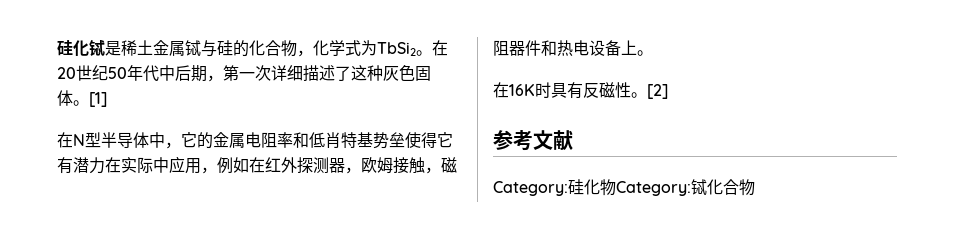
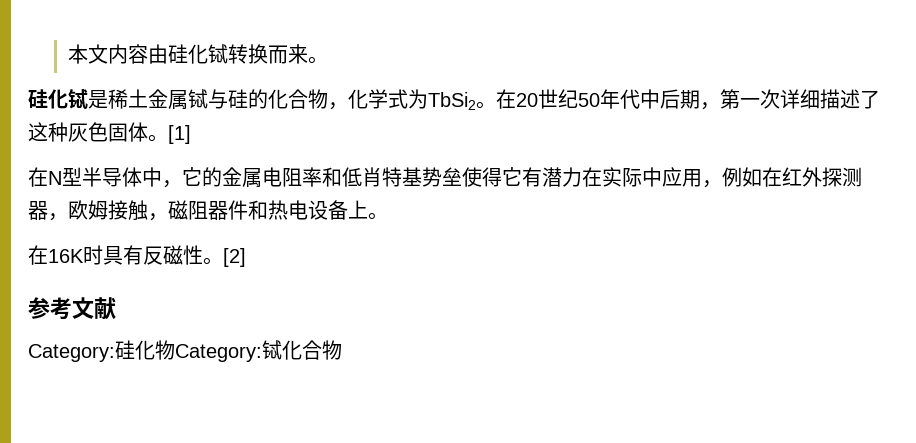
+ 本文内容由硅化铽转换而来。

